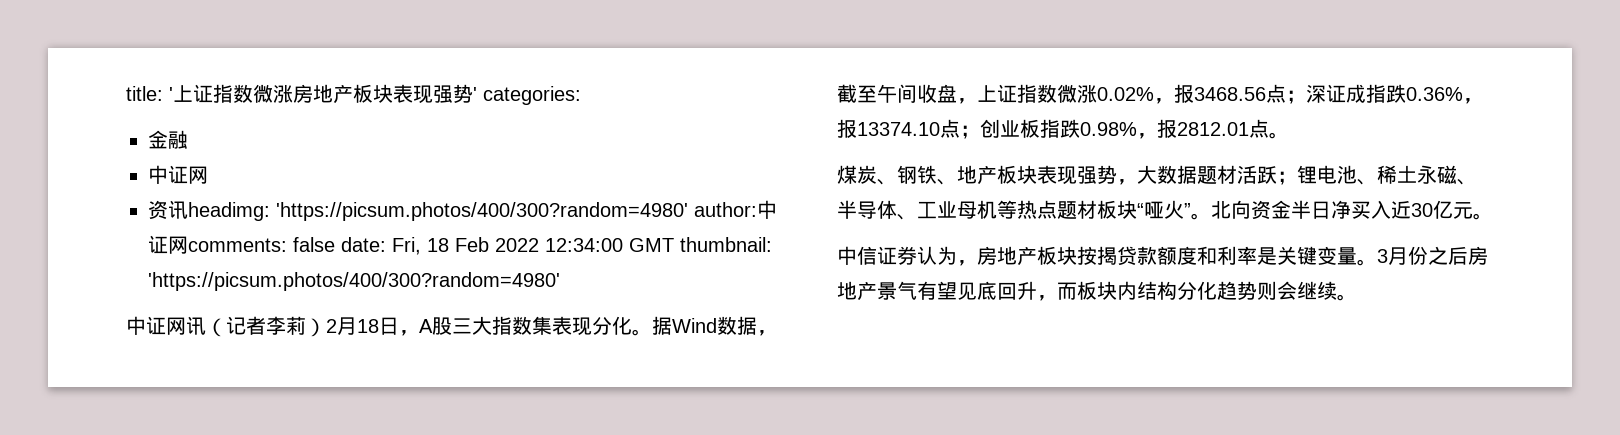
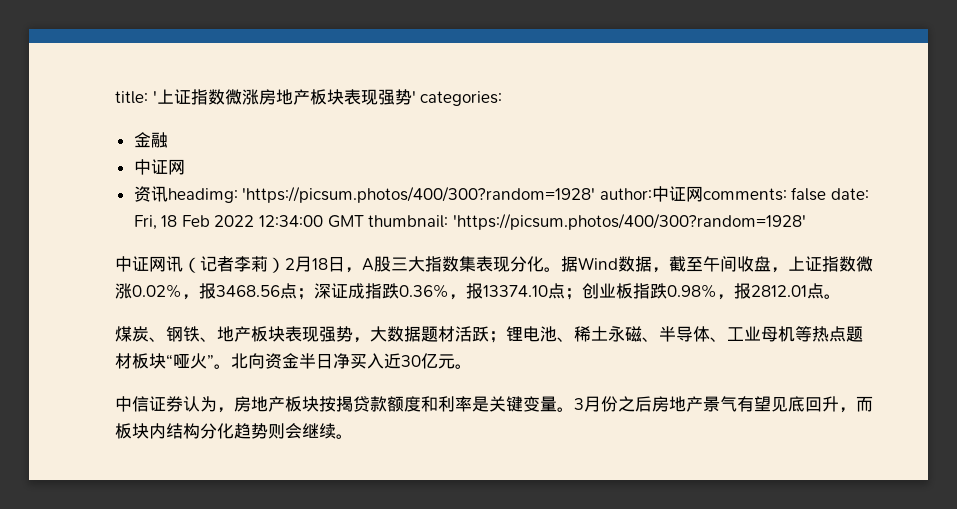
- 资讯headimg: 'https://picsum.photos/400/300?random=4980' author:中证网comments: false date: Fri, 18 Feb 2022 12:34:00 GMT thumbnail: 'https://picsum.photos/400/300?random=4980'
+ 资讯headimg: 'https://picsum.photos/400/300?random=1928' author:中证网comments: false date: Fri, 18 Feb 2022 12:34:00 GMT thumbnail: 'https://picsum.photos/400/300?random=1928'

